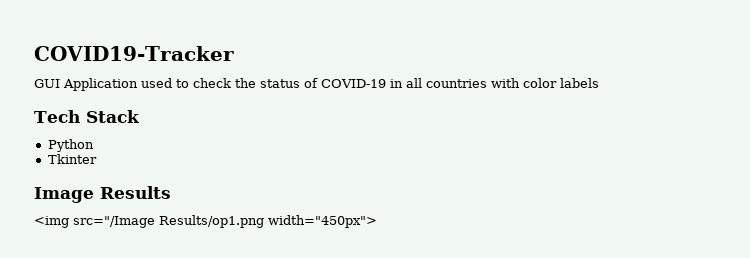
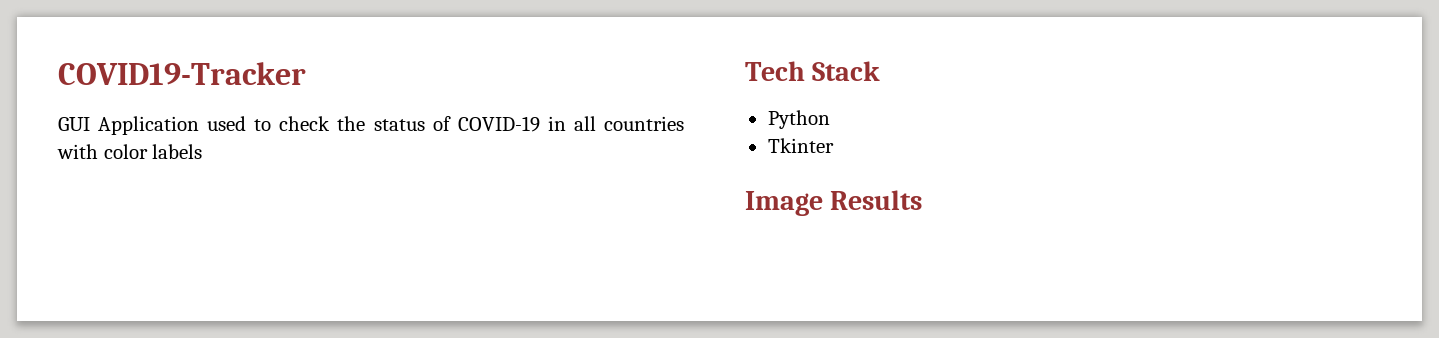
- <img src="/Image Results/op1.png width="450px">

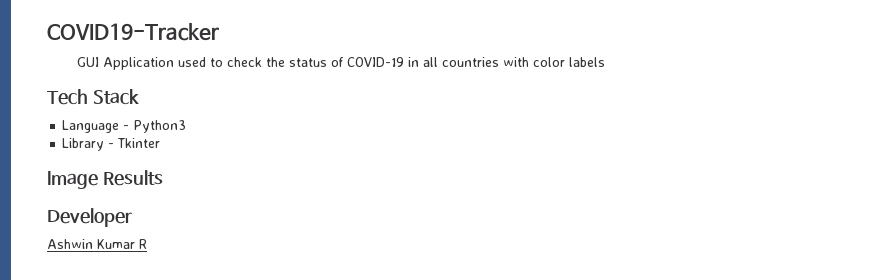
- Python
- Tkinter
+ Language - Python3
+ Library - Tkinter
+ Developer
+ Ashwin Kumar R

